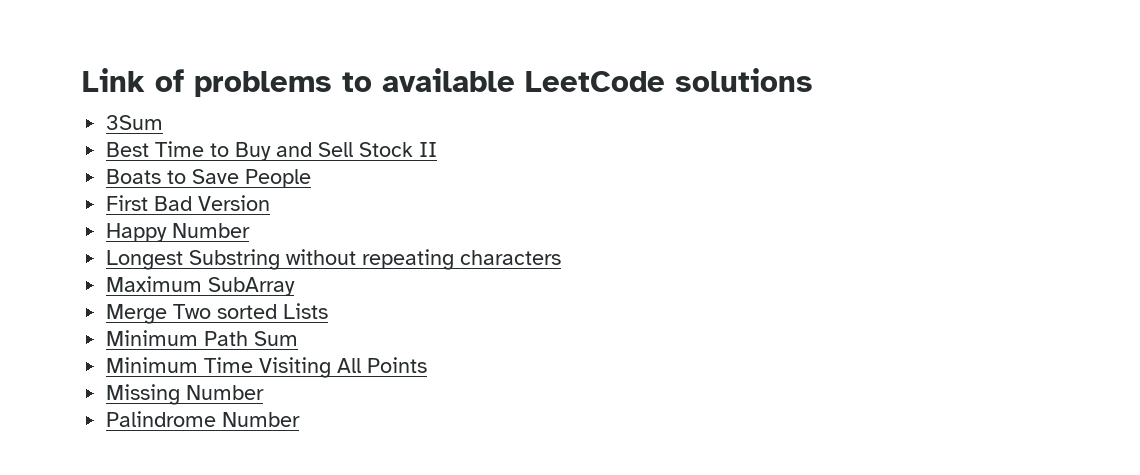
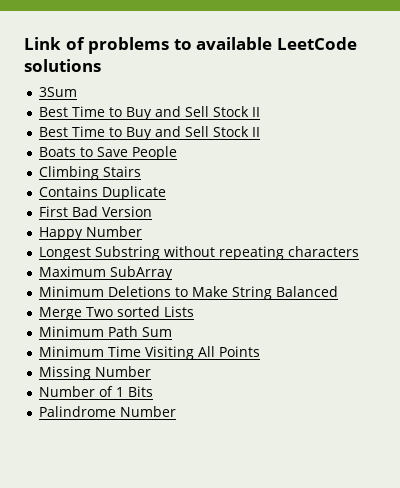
  3Sum
+ Best Time to Buy and Sell Stock II
+ Climbing Stairs
+ Contains Duplicate
+ Minimum Deletions to Make String Balanced
+ Number of 1 Bits

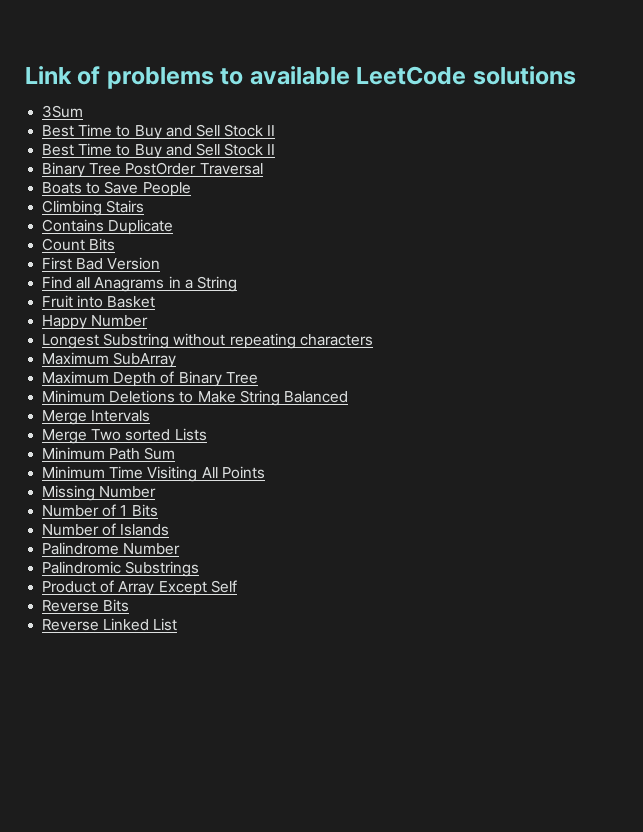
+ Binary Tree PostOrder Traversal
+ Count Bits
+ Find all Anagrams in a String
+ Fruit into Basket
+ Maximum Depth of Binary Tree
+ Merge Intervals
+ Number of Islands
+ Palindromic Substrings
+ Product of Array Except Self
+ Reverse Bits
+ Reverse Linked List

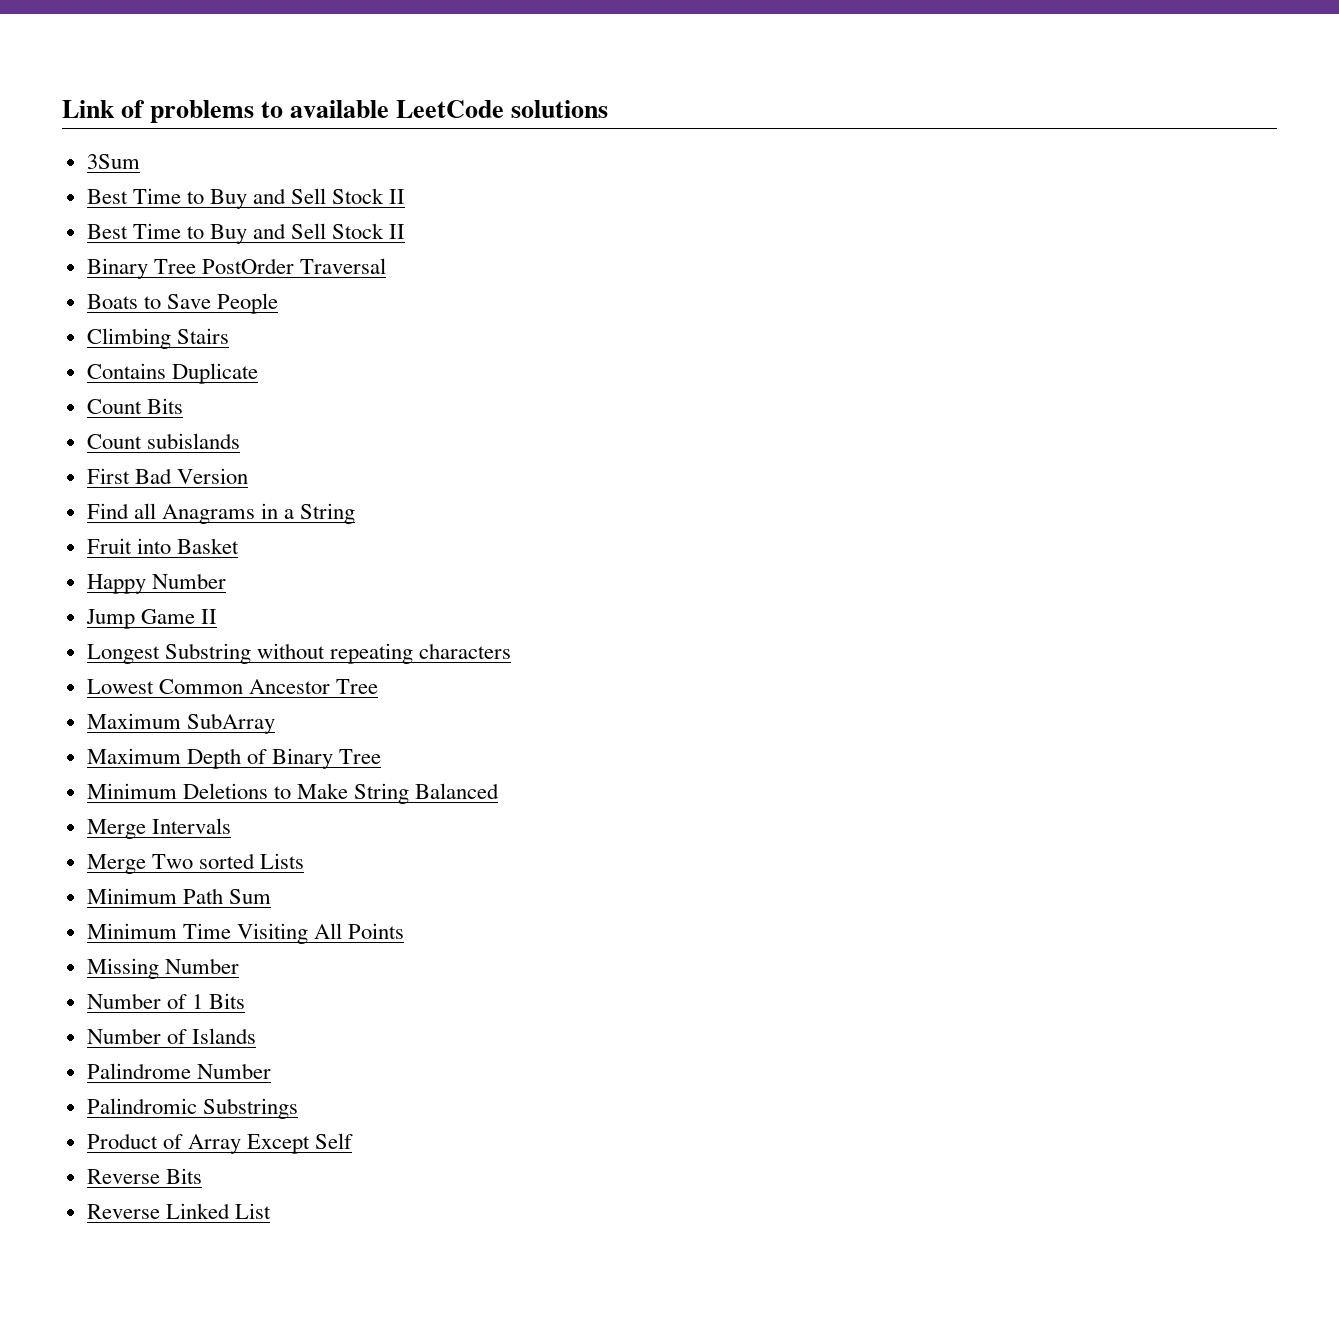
+ Count subislands
+ Jump Game II
+ Lowest Common Ancestor Tree

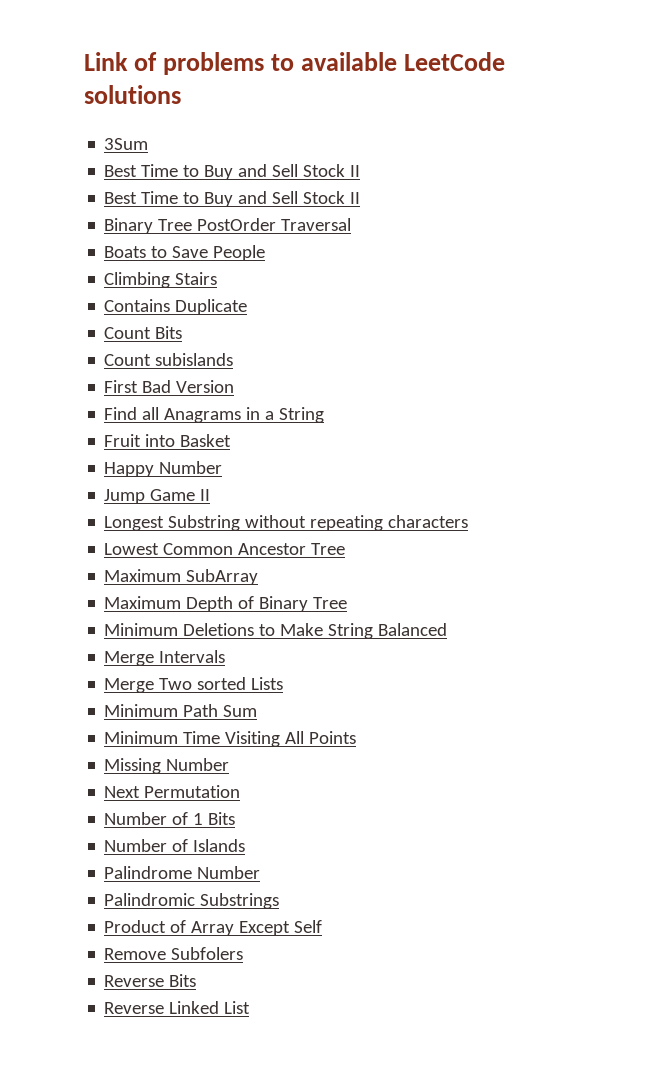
+ Next Permutation
+ Remove Subfolers

